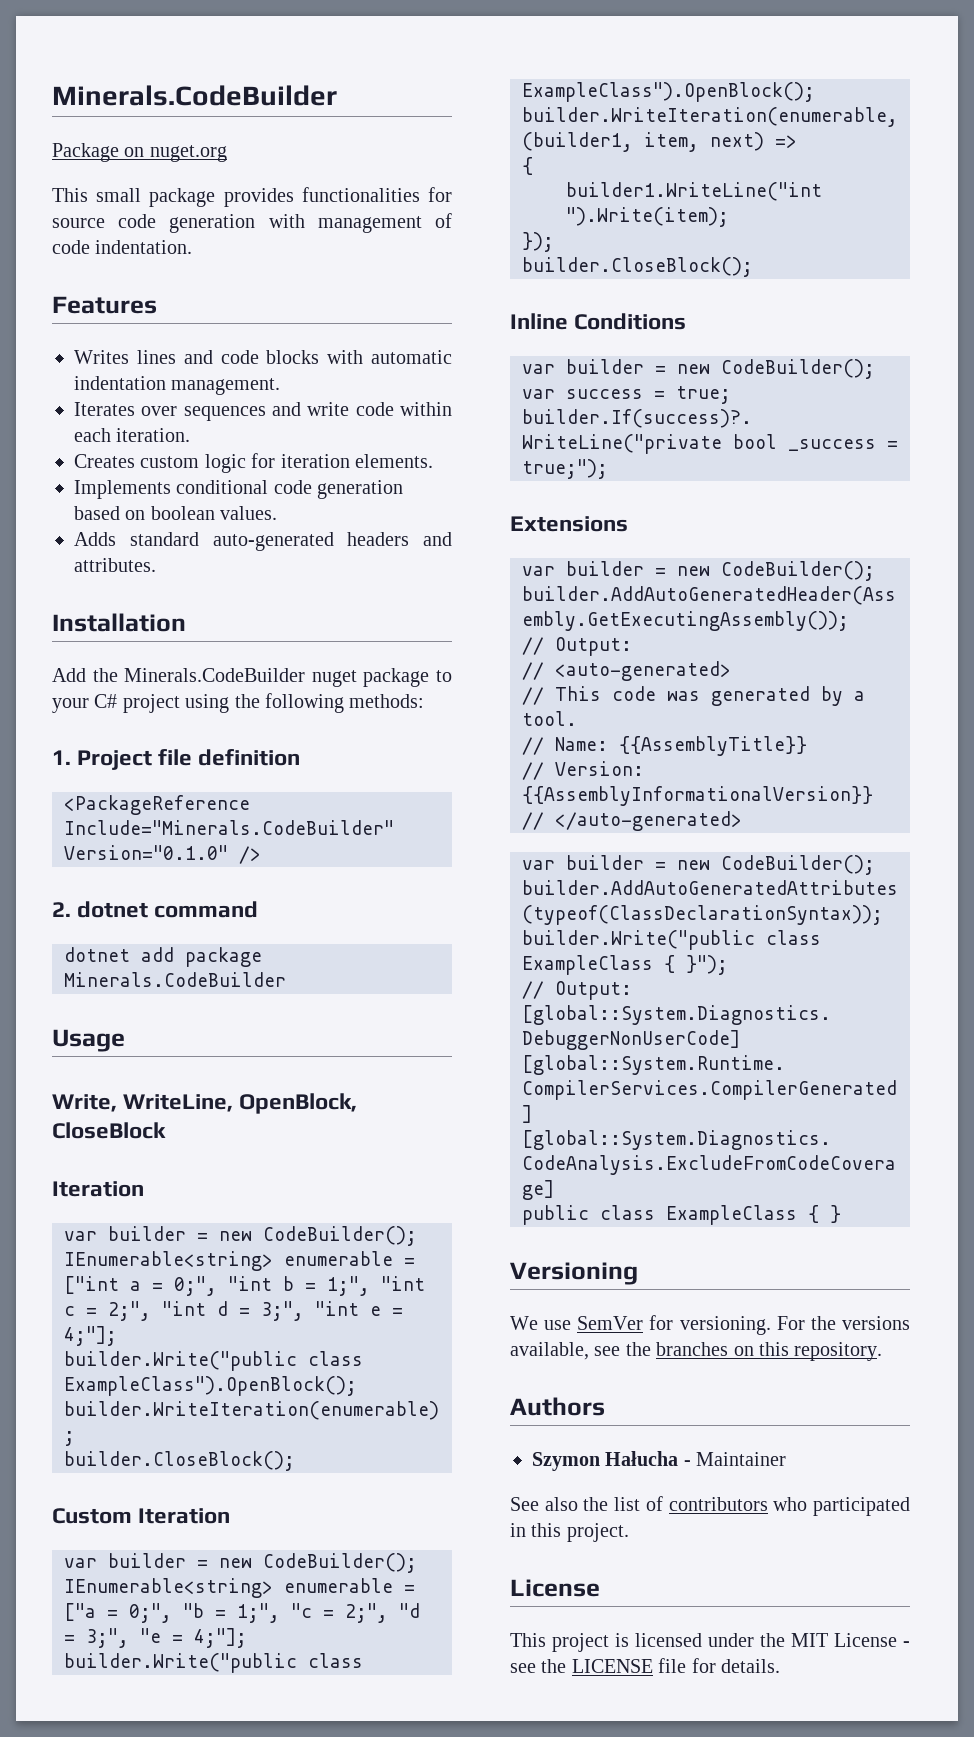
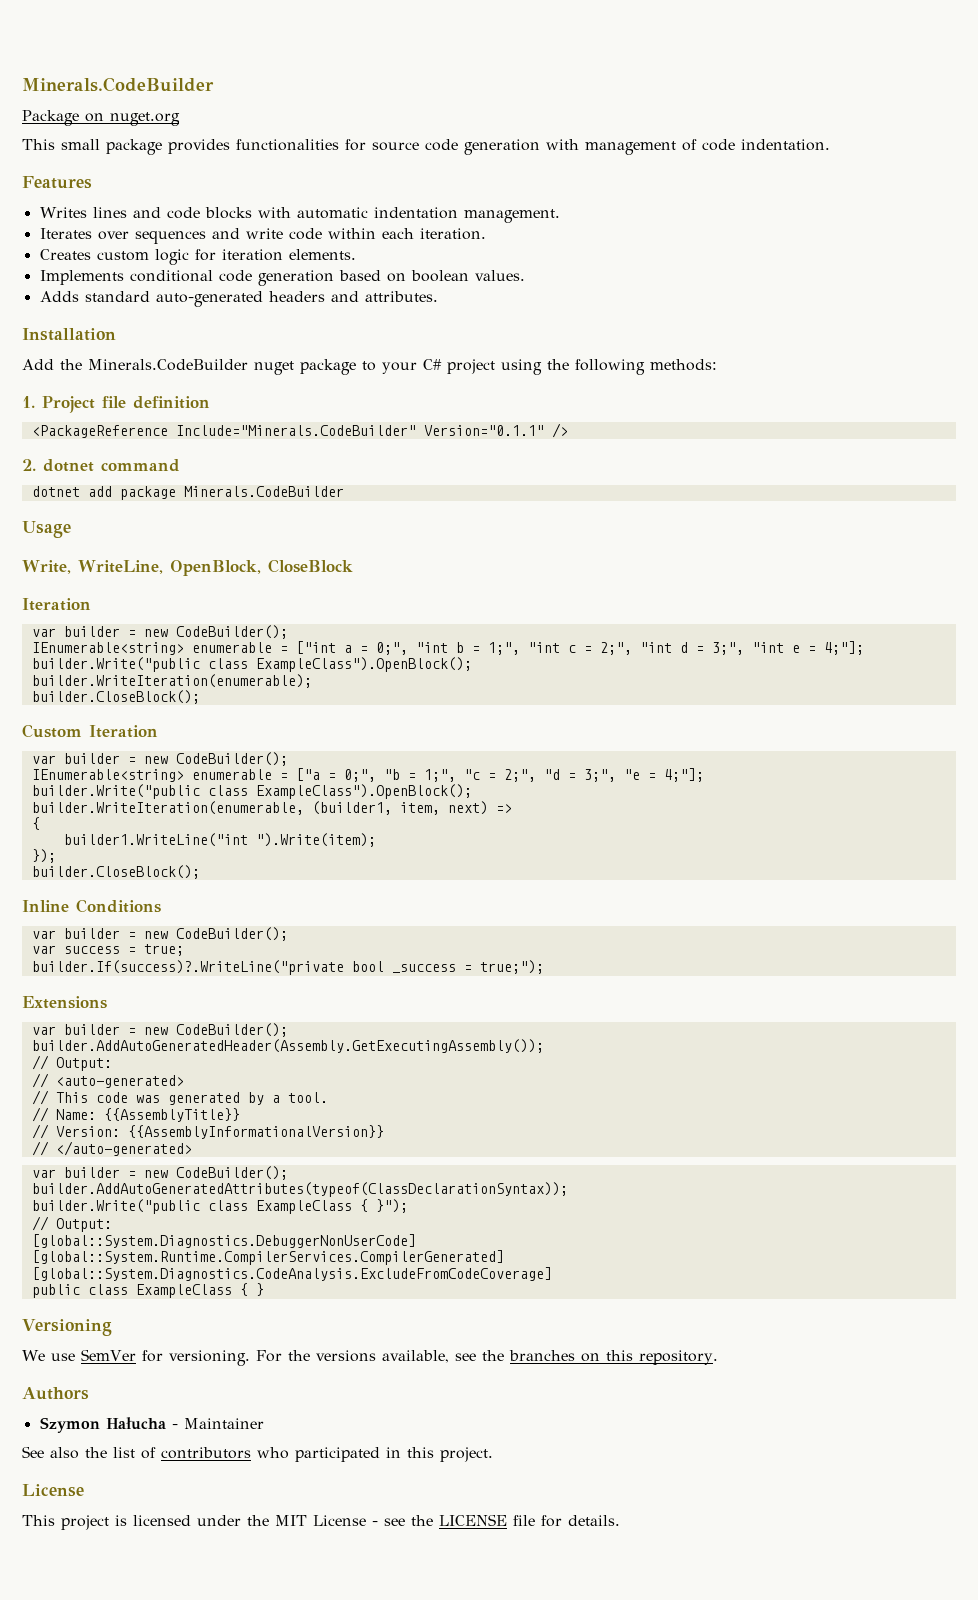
- <PackageReference Include="Minerals.CodeBuilder" Version="0.1.0" />
+ <PackageReference Include="Minerals.CodeBuilder" Version="0.1.1" />

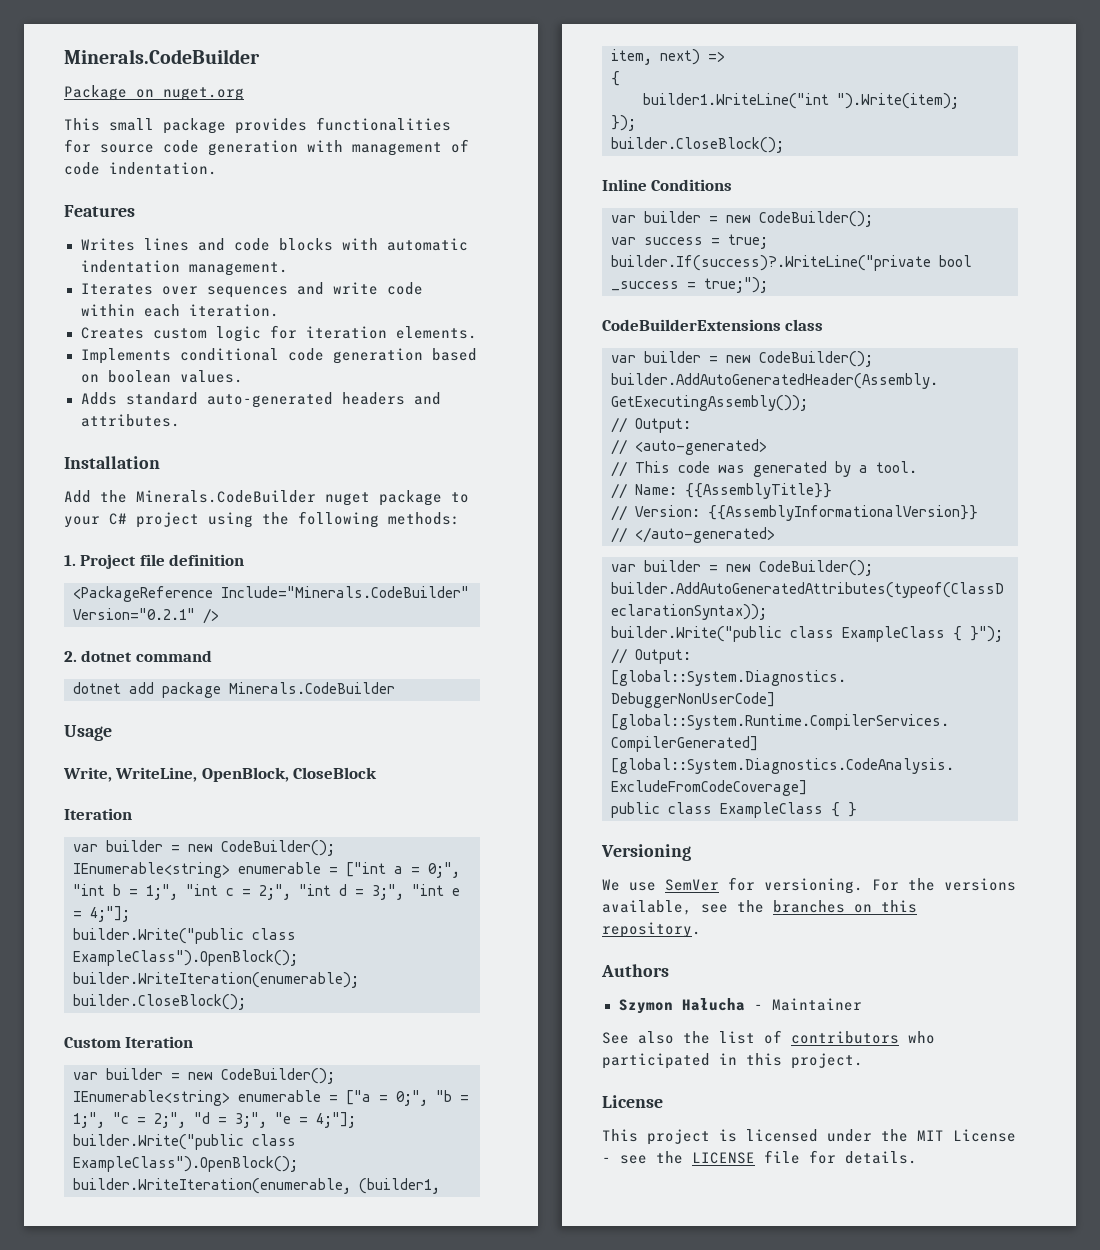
- <PackageReference Include="Minerals.CodeBuilder" Version="0.1.1" />
+ <PackageReference Include="Minerals.CodeBuilder" Version="0.2.1" />
- Extensions
+ CodeBuilderExtensions class

